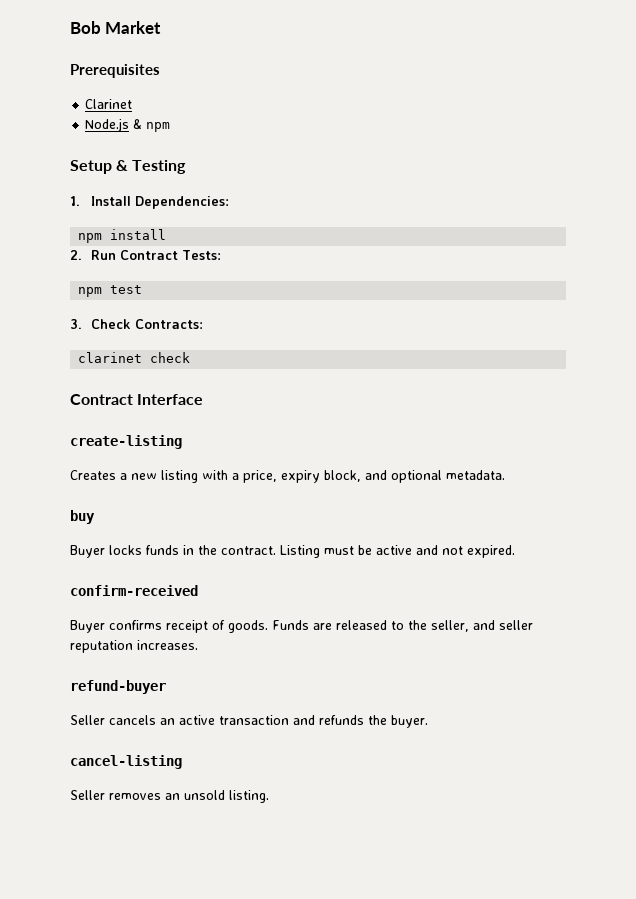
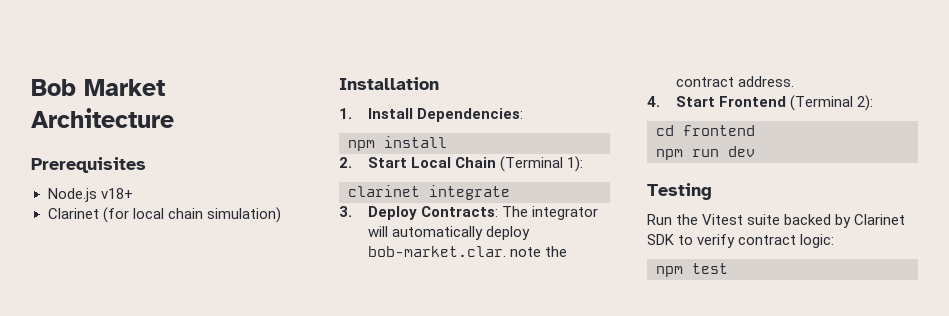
- Bob Market
+ Bob Market Architecture
- Clarinet
- Node.js & npm
- Setup & Testing
+ Node.js v18+
+ Clarinet (for local chain simulation)
+ Installation
- 2. Run Contract Tests:
+ 2. Start Local Chain (Terminal 1):
+ clarinet integrate
+ 3. Deploy Contracts: The integrator will automatically deploy bob-market.clar. note the contract address.
+ 4. Start Frontend (Terminal 2):
+ cd frontend
+ npm run dev
+ Testing
+ Run the Vitest suite backed by Clarinet SDK to verify contract logic:
  npm test
- 3. Check Contracts:
- clarinet check
- Contract Interface
- create-listing
- Creates a new listing with a price, expiry block, and optional metadata.
- buy
- Buyer locks funds in the contract. Listing must be active and not expired.
- confirm-received
- Buyer confirms receipt of goods. Funds are released to the seller, and seller reputation increases.
- refund-buyer
- Seller cancels an active transaction and refunds the buyer.
- cancel-listing
- Seller removes an unsold listing.

